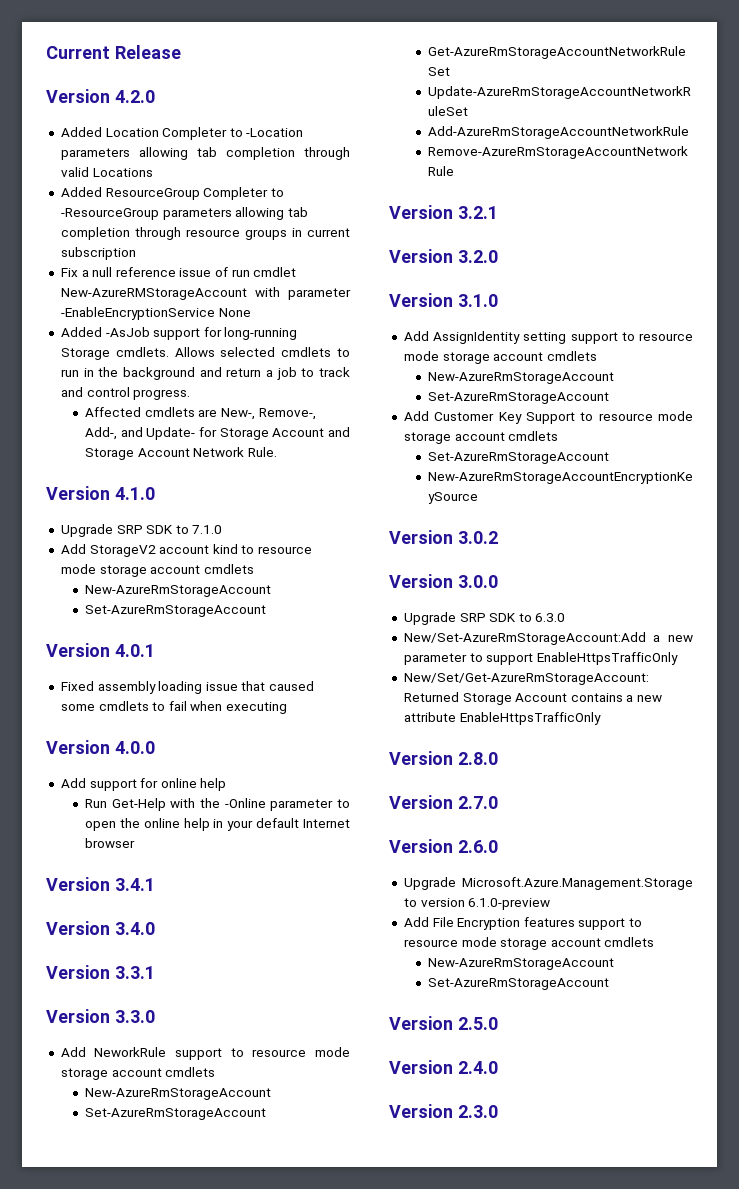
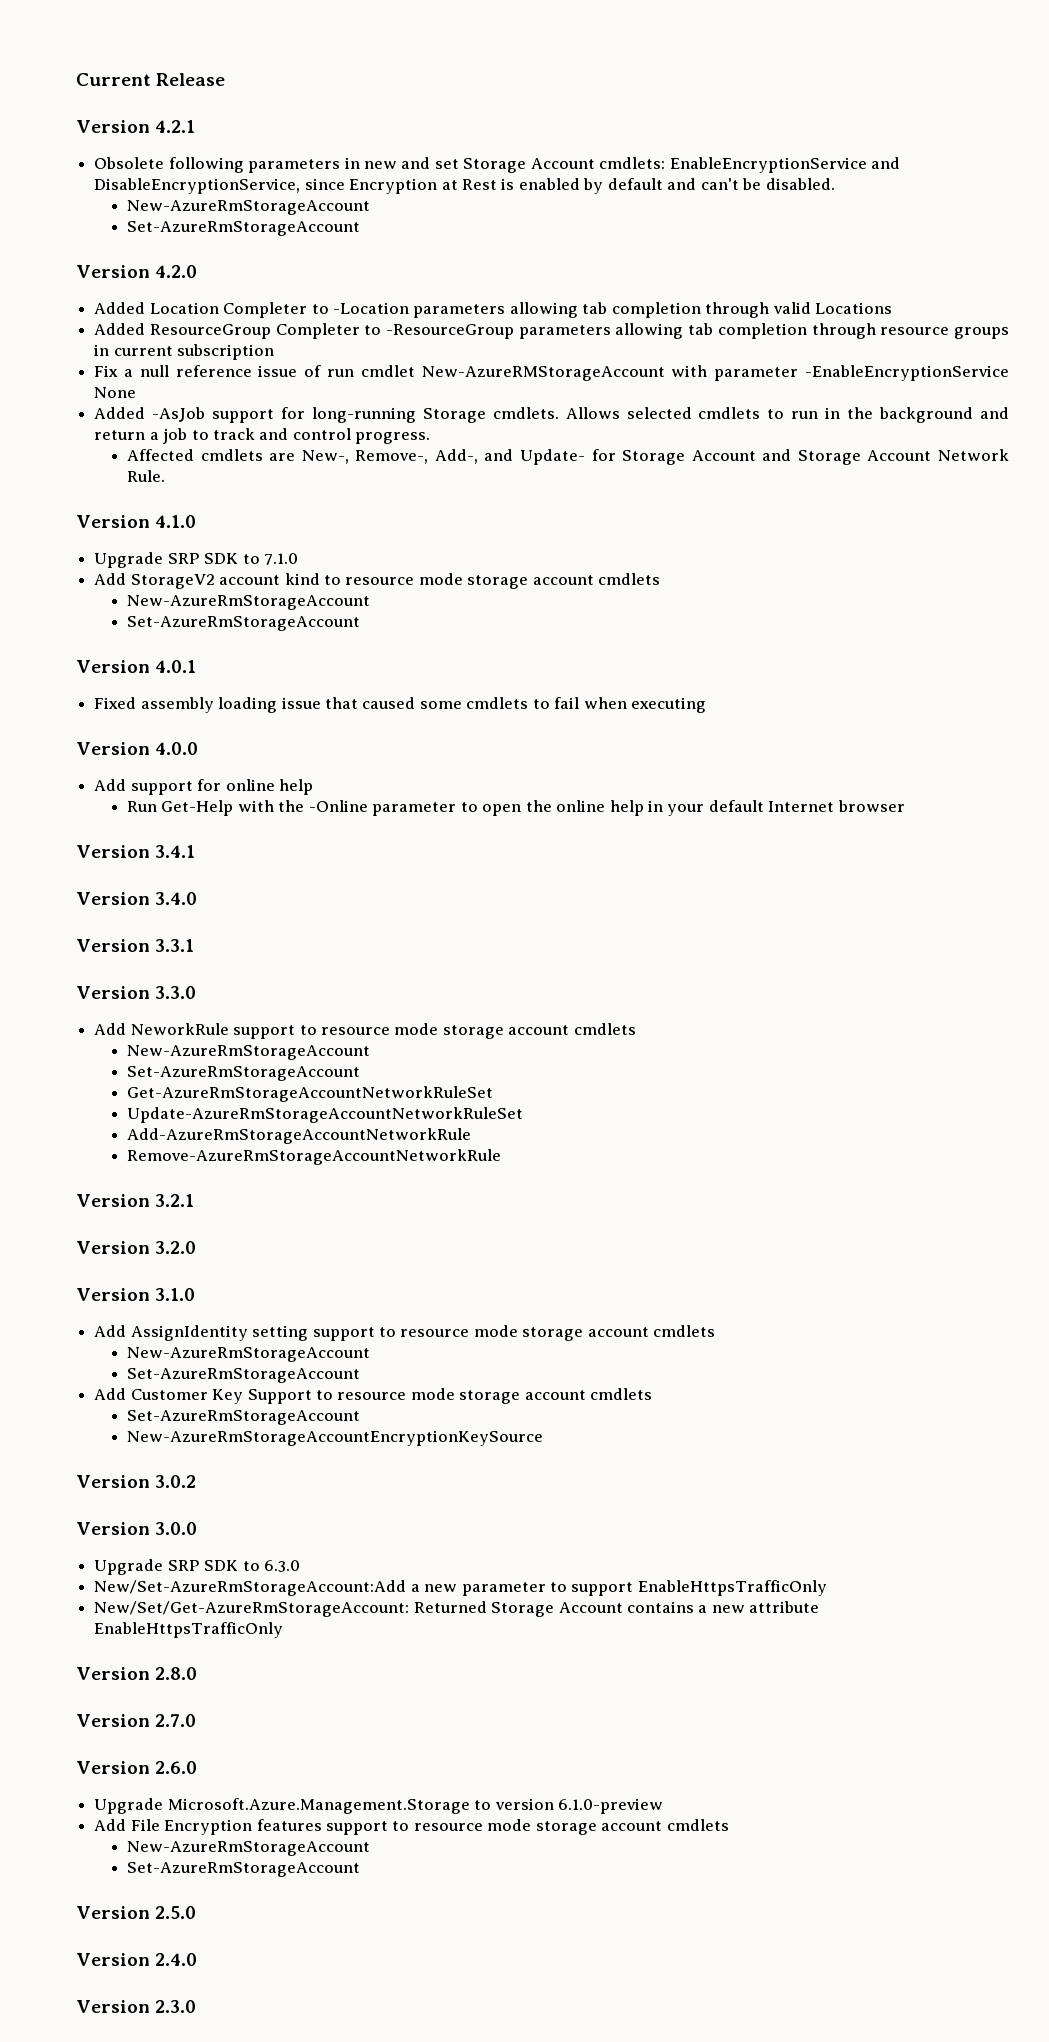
+ Version 4.2.1
+ Obsolete following parameters in new and set Storage Account cmdlets: EnableEncryptionService and DisableEncryptionService, since Encryption at Rest is enabled by default and can't be disabled.
+ New-AzureRmStorageAccount
+ Set-AzureRmStorageAccount

